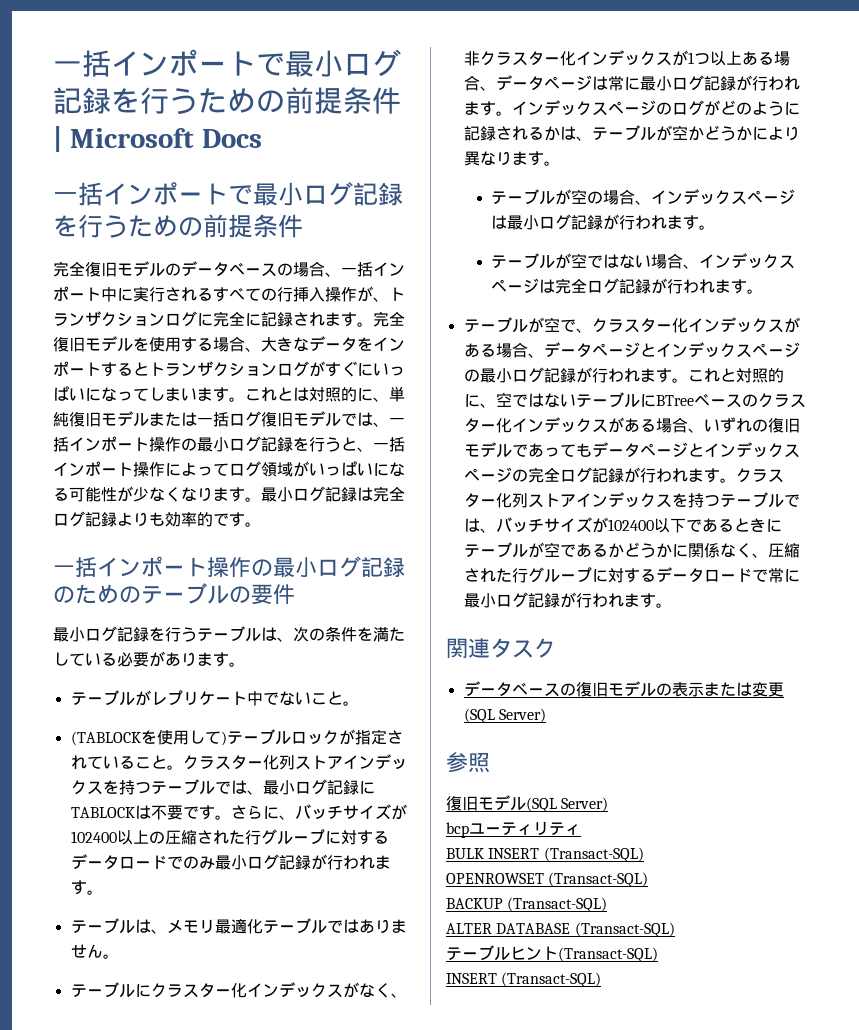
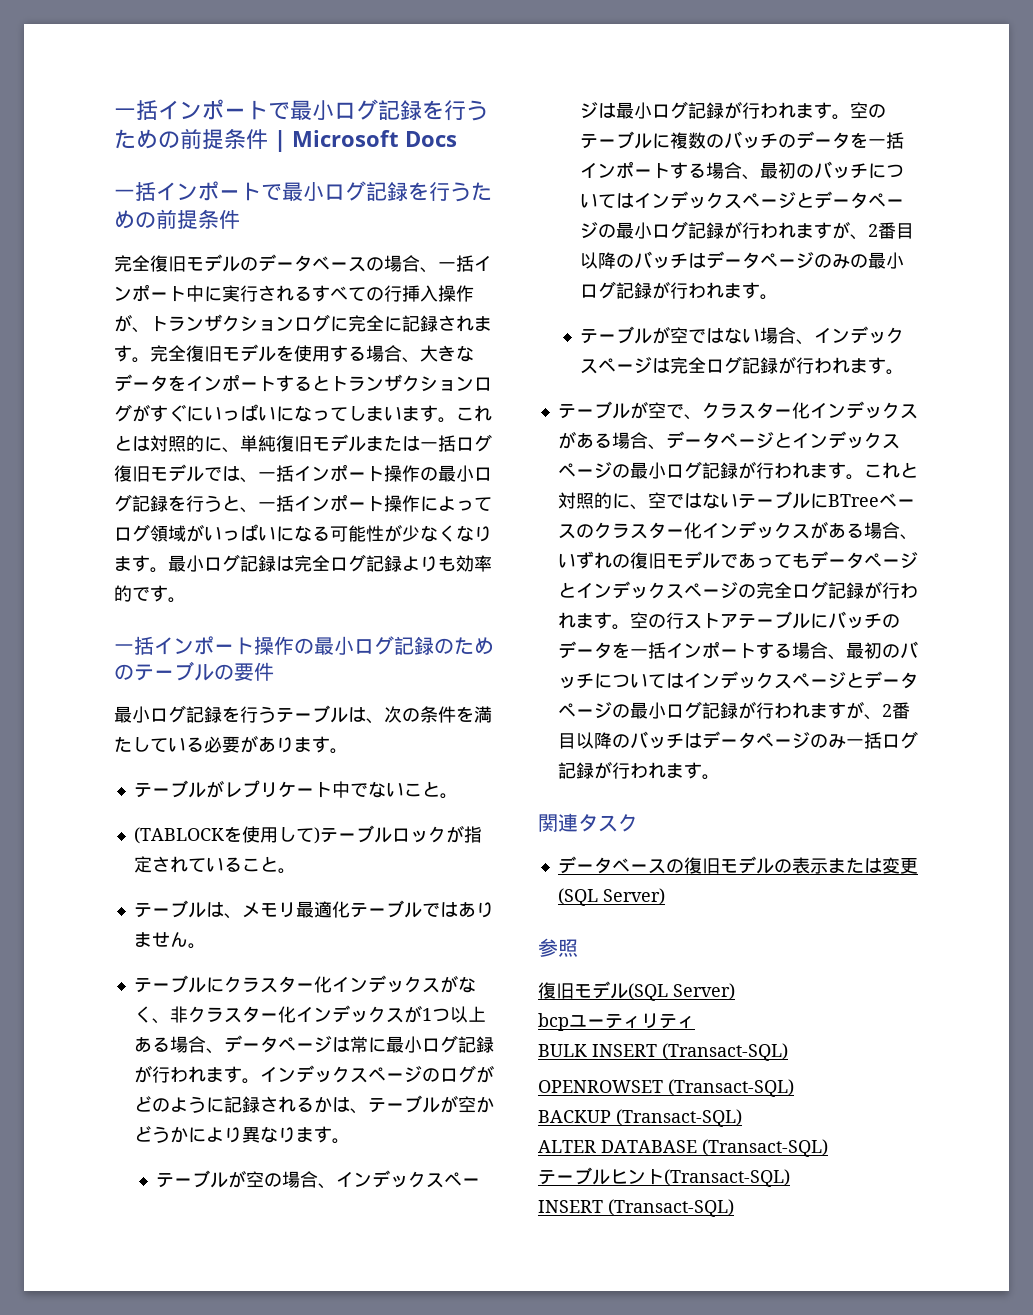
- クラスター化列ストアインデックスを持つテーブルでは、最小ログ記録にTABLOCKは不要です。さらに、バッチサイズが102400以上の圧縮された行グループに対するデータロードでのみ最小ログ記録が行われます。
+ 空のテーブルに複数のバッチのデータを一括インポートする場合、最初のバッチについてはインデックスページとデータページの最小ログ記録が行われますが、2番目以降のバッチはデータページのみの最小ログ記録が行われます。
- クラスター化列ストアインデックスを持つテーブルでは、バッチサイズが102400以下であるときにテーブルが空であるかどうかに関係なく、圧縮された行グループに対するデータロードで常に最小ログ記録が行われます。
+ 空の行ストアテーブルにバッチのデータを一括インポートする場合、最初のバッチについてはインデックスページとデータページの最小ログ記録が行われますが、2番目以降のバッチはデータページのみ一括ログ記録が行われます。

